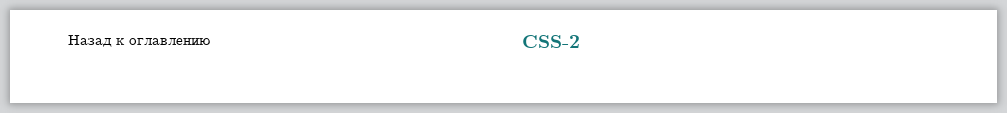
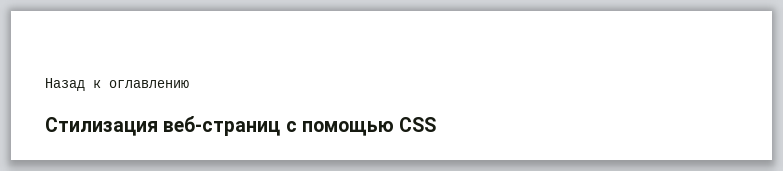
- CSS-2
+ Стилизация веб-страниц с помощью CSS

